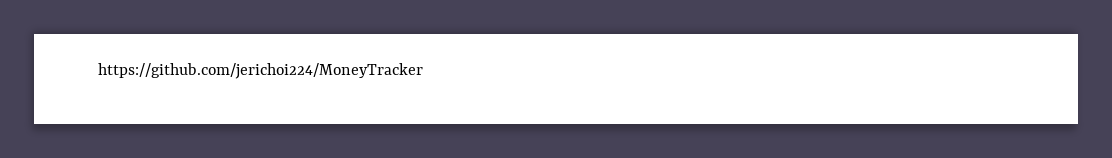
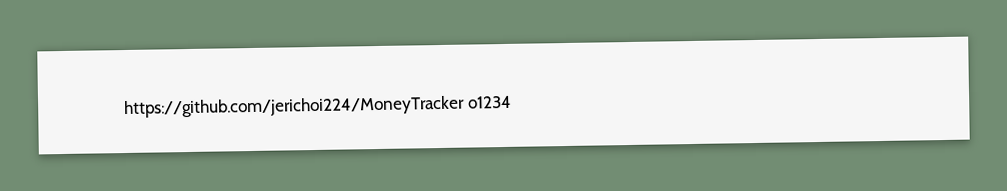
- https://github.com/jerichoi224/MoneyTracker
+ https://github.com/jerichoi224/MoneyTracker o1234

